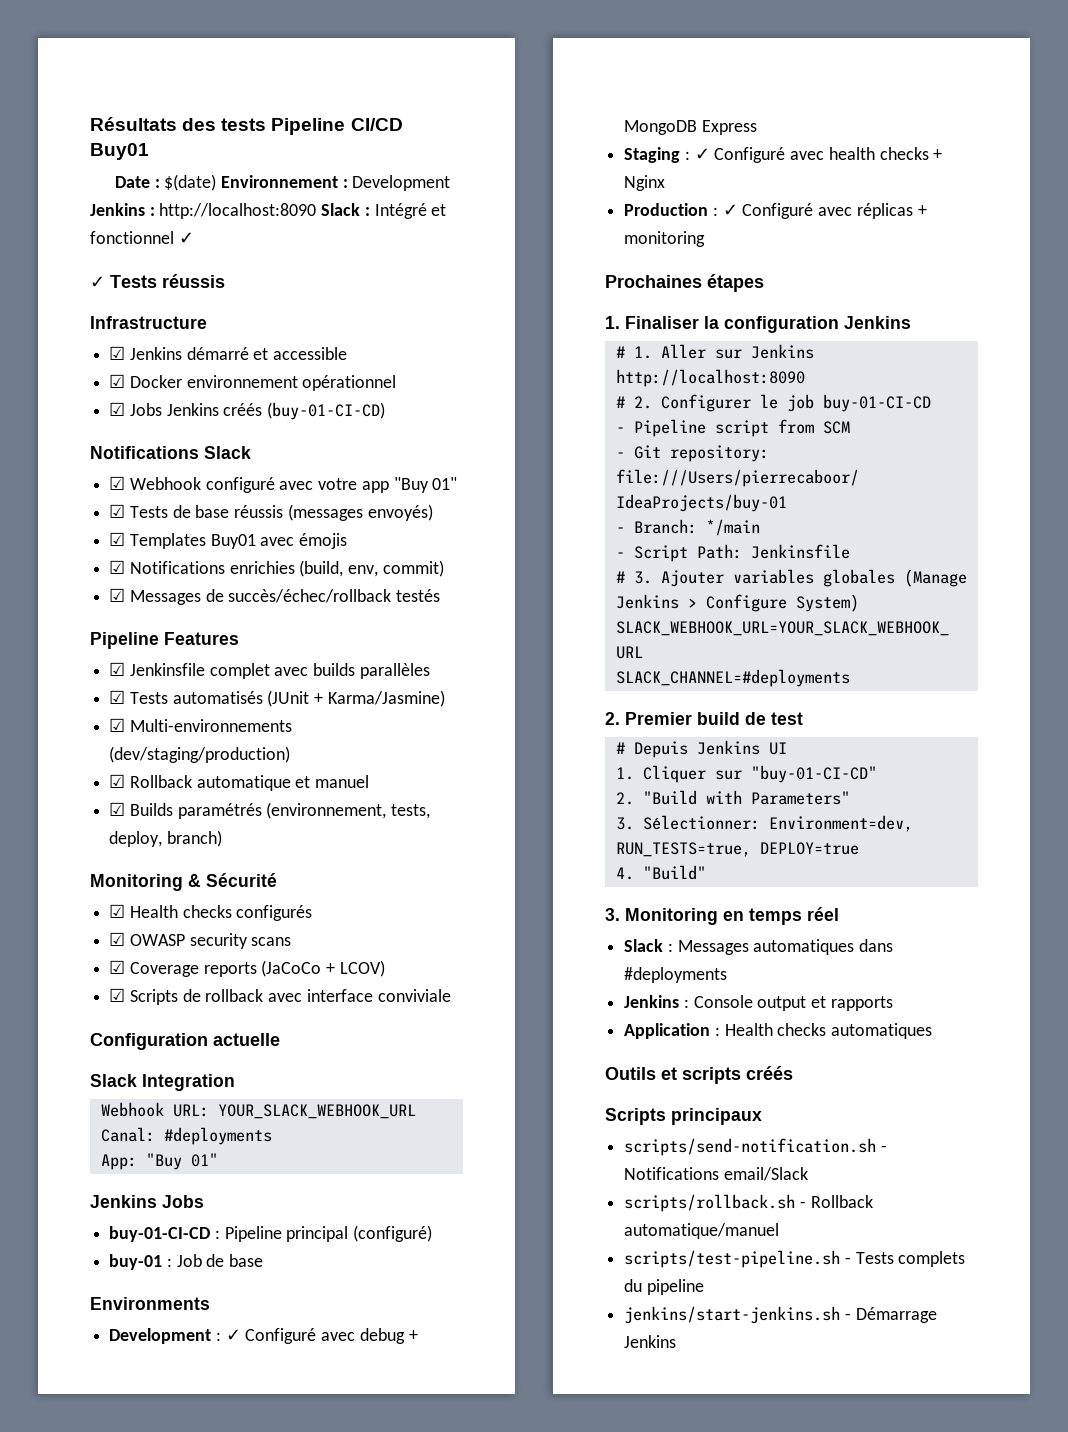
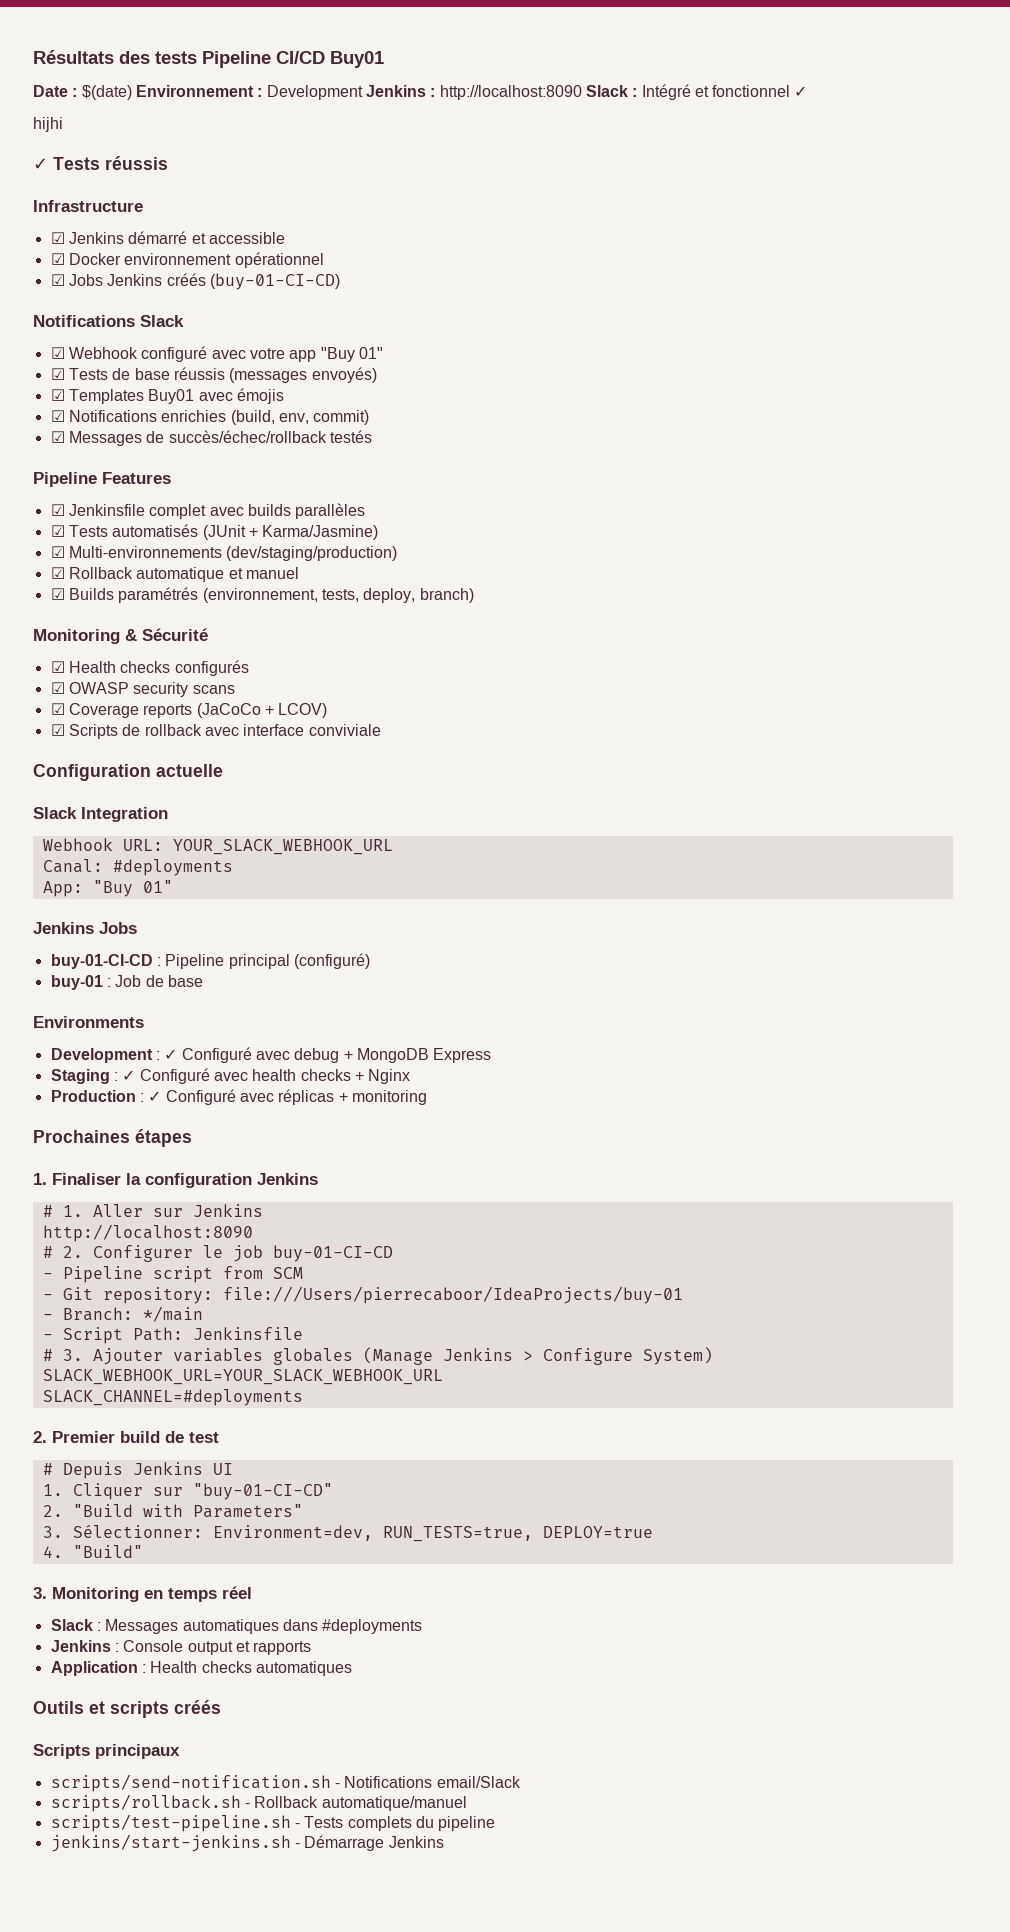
+ hijhi

